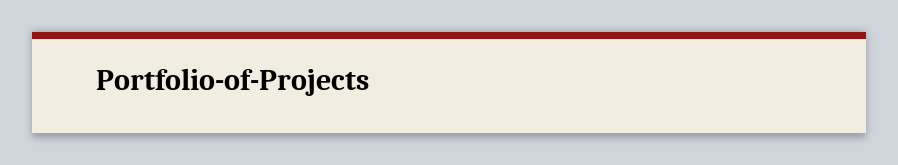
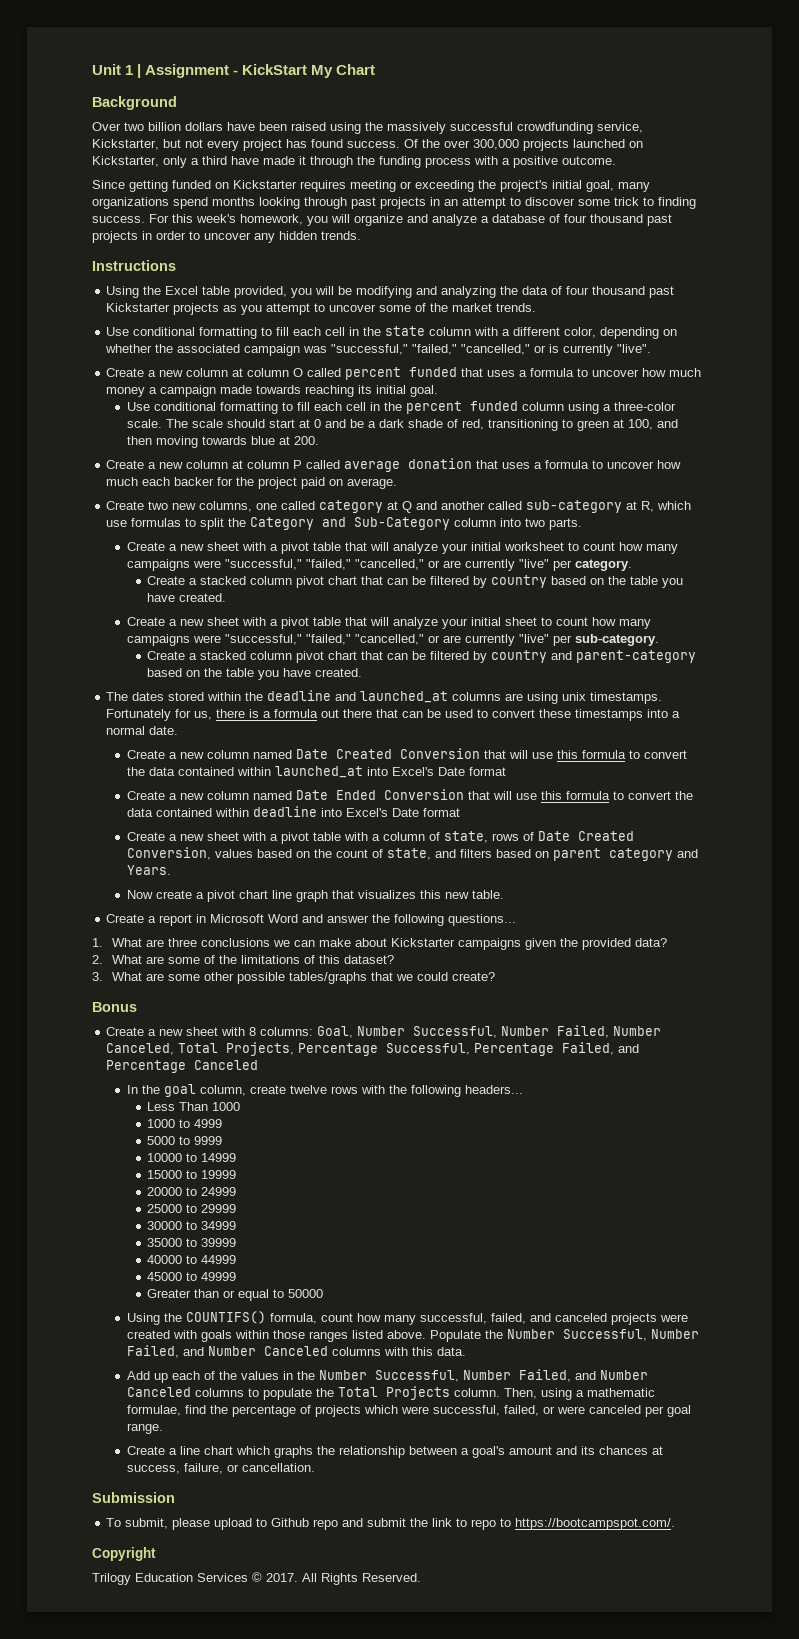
- Portfolio-of-Projects
+ Unit 1 | Assignment - KickStart My Chart
+ Background
+ Over two billion dollars have been raised using the massively successful crowdfunding service, Kickstarter, but not every project has found success. Of the over 300,000 projects launched on Kickstarter, only a third have made it through the funding process with a positive outcome.
+ Since getting funded on Kickstarter requires meeting or exceeding the project's initial goal, many organizations spend months looking through past projects in an attempt to discover some trick to finding success. For this week's homework, you will organize and analyze a database of four thousand past projects in order to uncover any hidden trends.
+ Instructions
+ Using the Excel table provided, you will be modifying and analyzing the data of four thousand past Kickstarter projects as you attempt to uncover some of the market trends.
+ Use conditional formatting to fill each cell in the state column with a different color, depending on whether the associated campaign was "successful," "failed," "cancelled," or is currently "live".
+ Create a new column at column O called percent funded that uses a formula to uncover how much money a campaign made towards reaching its initial goal.
+ Use conditional formatting to fill each cell in the percent funded column using a three-color scale. The scale should start at 0 and be a dark shade of red, transitioning to green at 100, and then moving towards blue at 200.
+ Create a new column at column P called average donation that uses a formula to uncover how much each backer for the project paid on average.
+ Create two new columns, one called category at Q and another called sub-category at R, which use formulas to split the Category and Sub-Category column into two parts.
+ Create a new sheet with a pivot table that will analyze your initial worksheet to count how many campaigns were "successful," "failed," "cancelled," or are currently "live" per category.
+ Create a stacked column pivot chart that can be filtered by country based on the table you have created.
+ Create a new sheet with a pivot table that will analyze your initial sheet to count how many campaigns were "successful," "failed," "cancelled," or are currently "live" per sub-category.
+ Create a stacked column pivot chart that can be filtered by country and parent-category based on the table you have created.
+ The dates stored within the deadline and launched_at columns are using unix timestamps. Fortunately for us, there is a formula out there that can be used to convert these timestamps into a normal date.
+ Create a new column named Date Created Conversion that will use this formula to convert the data contained within launched_at into Excel's Date format
+ Create a new column named Date Ended Conversion that will use this formula to convert the data contained within deadline into Excel's Date format
+ Create a new sheet with a pivot table with a column of state, rows of Date Created Conversion, values based on the count of state, and filters based on parent category and Years.
+ Now create a pivot chart line graph that visualizes this new table.
+ Create a report in Microsoft Word and answer the following questions...
+ 1. What are three conclusions we can make about Kickstarter campaigns given the provided data?
+ 2. What are some of the limitations of this dataset?
+ 3. What are some other possible tables/graphs that we could create?
+ Bonus
+ Create a new sheet with 8 columns: Goal, Number Successful, Number Failed, Number Canceled, Total Projects, Percentage Successful, Percentage Failed, and Percentage Canceled
+ In the goal column, create twelve rows with the following headers...
+ Less Than 1000
+ 1000 to 4999
+ 5000 to 9999
+ 10000 to 14999
+ 15000 to 19999
+ 20000 to 24999
+ 25000 to 29999
+ 30000 to 34999
+ 35000 to 39999
+ 40000 to 44999
+ 45000 to 49999
+ Greater than or equal to 50000
+ Using the COUNTIFS() formula, count how many successful, failed, and canceled projects were created with goals within those ranges listed above. Populate the Number Successful, Number Failed, and Number Canceled columns with this data.
+ Add up each of the values in the Number Successful, Number Failed, and Number Canceled columns to populate the Total Projects column. Then, using a mathematic formulae, find the percentage of projects which were successful, failed, or were canceled per goal range.
+ Create a line chart which graphs the relationship between a goal's amount and its chances at success, failure, or cancellation.
+ Submission
+ To submit, please upload to Github repo and submit the link to repo to https://bootcampspot.com/.
+ Copyright
+ Trilogy Education Services © 2017. All Rights Reserved.

